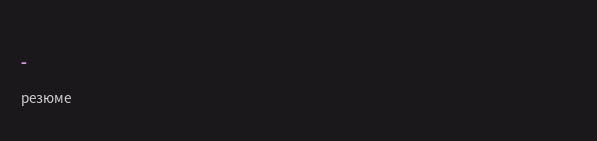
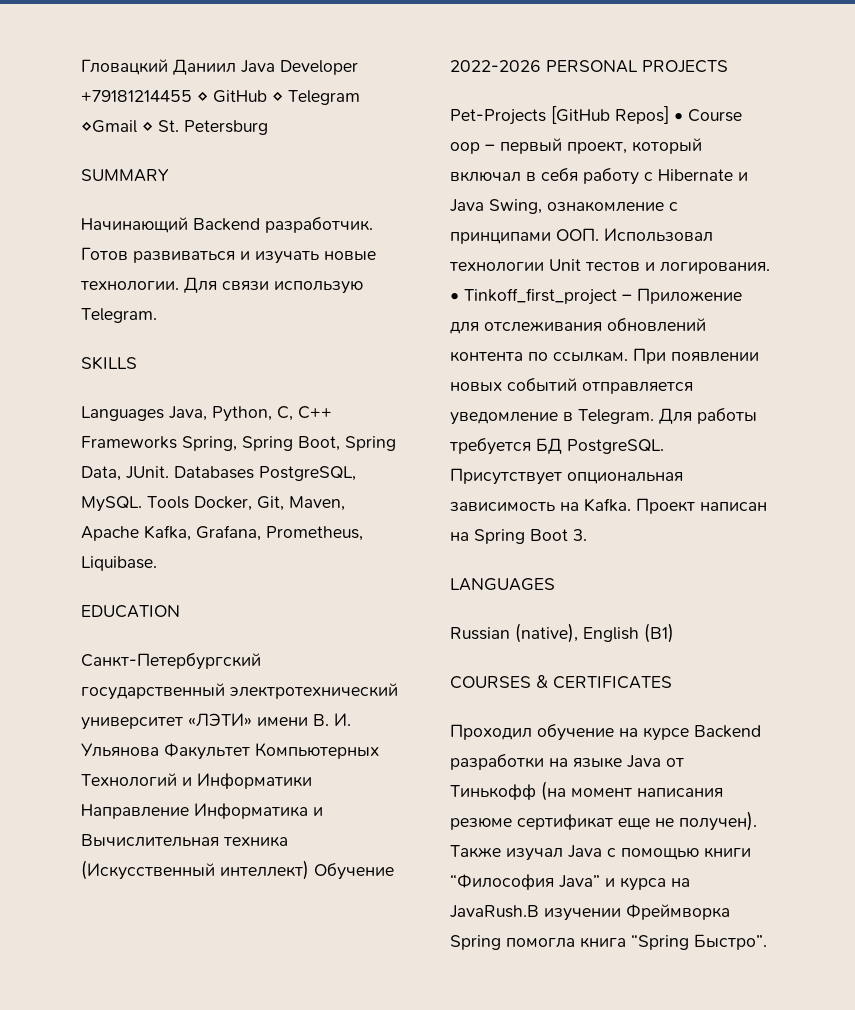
- -
- резюме
+ Гловацкий Даниил Java Developer +79181214455 ⋄ GitHub ⋄ Telegram ⋄Gmail ⋄ St. Petersburg
+ SUMMARY
+ Начинающий Backend разработчик. Готов развиваться и изучать новые технологии. Для связи использую Telegram.
+ SKILLS
+ Languages Java, Python, C, C++ Frameworks Spring, Spring Boot, Spring Data, JUnit. Databases PostgreSQL, MySQL. Tools Docker, Git, Maven, Apache Kafka, Grafana, Prometheus, Liquibase.
+ EDUCATION
+ Санкт-Петербургский государственный электротехнический университет «ЛЭТИ» имени В. И. Ульянова Факультет Компьютерных Технологий и Информатики Направление Информатика и Вычислительная техника (Искусственный интеллект) Обучение 2022-2026 PERSONAL PROJECTS
+ Pet-Projects [GitHub Repos] • Course oop – первый проект, который включал в себя работу с Hibernate и Java Swing, ознакомление с принципами ООП. Использовал технологии Unit тестов и логирования. • Tinkoff_first_project – Приложение для отслеживания обновлений контента по ссылкам. При появлении новых событий отправляется уведомление в Telegram. Для работы требуется БД PostgreSQL. Присутствует опциональная зависимость на Kafka. Проект написан на Spring Boot 3.
+ LANGUAGES
+ Russian (native), English (B1)
+ COURSES & CERTIFICATES
+ Проходил обучение на курсе Backend разработки на языке Java от Тинькофф (на момент написания резюме сертификат еще не получен). Также изучал Java с помощью книги “Философия Java” и курса на JavaRush.В изучении Фреймворка Spring помогла книга “Spring Быстро”.

